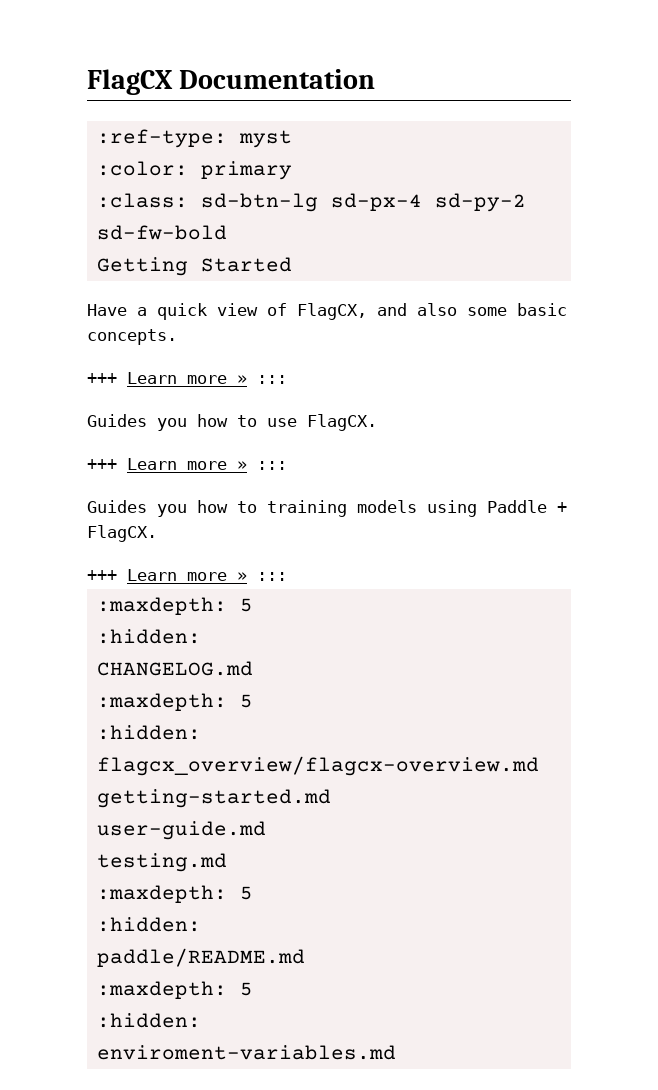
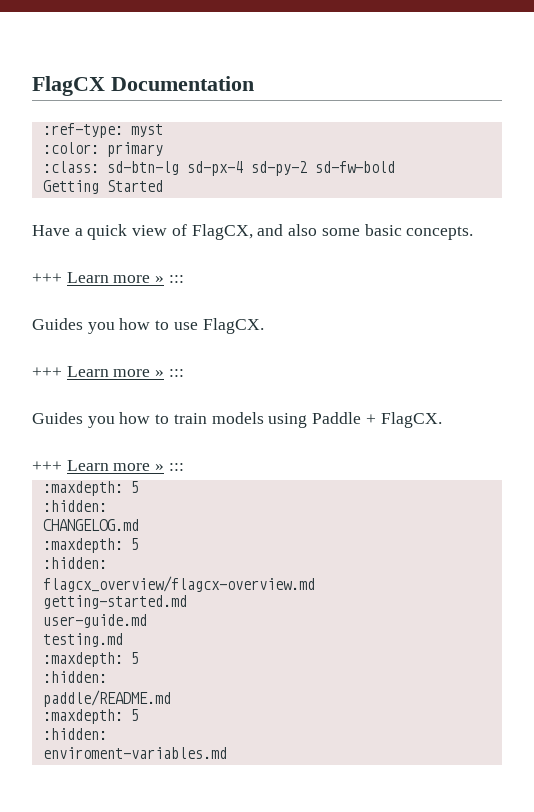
- Guides you how to training models using Paddle + FlagCX.
+ Guides you how to train models using Paddle + FlagCX.

